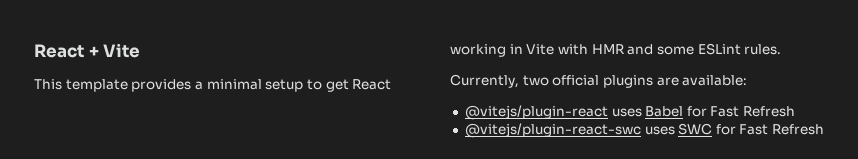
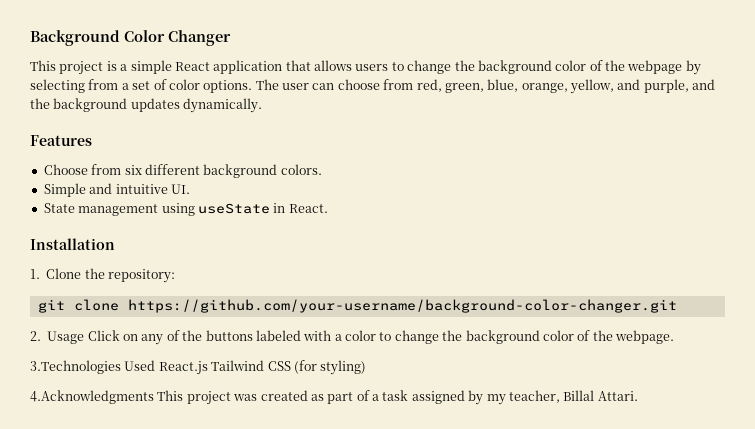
- React + Vite
- This template provides a minimal setup to get React working in Vite with HMR and some ESLint rules.
- Currently, two official plugins are available:
- @vitejs/plugin-react uses Babel for Fast Refresh
- @vitejs/plugin-react-swc uses SWC for Fast Refresh
+ Background Color Changer
+ This project is a simple React application that allows users to change the background color of the webpage by selecting from a set of color options. The user can choose from red, green, blue, orange, yellow, and purple, and the background updates dynamically.
+ Features
+ Choose from six different background colors.
+ Simple and intuitive UI.
+ State management using useState in React.
+ Installation
+ 1. Clone the repository:
+ git clone https://github.com/your-username/background-color-changer.git
+ 2. Usage Click on any of the buttons labeled with a color to change the background color of the webpage.
+ 3.Technologies Used React.js Tailwind CSS (for styling)
+ 4.Acknowledgments This project was created as part of a task assigned by my teacher, Billal Attari.

